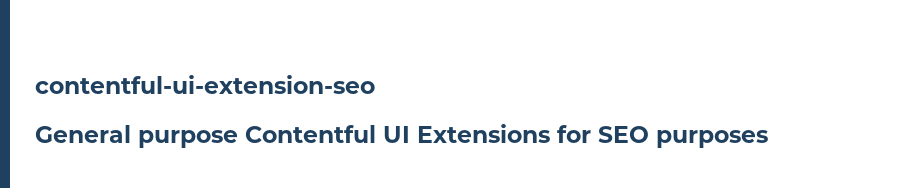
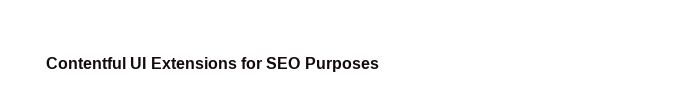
- contentful-ui-extension-seo
- General purpose Contentful UI Extensions for SEO purposes
+ Contentful UI Extensions for SEO Purposes

